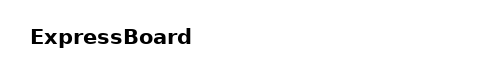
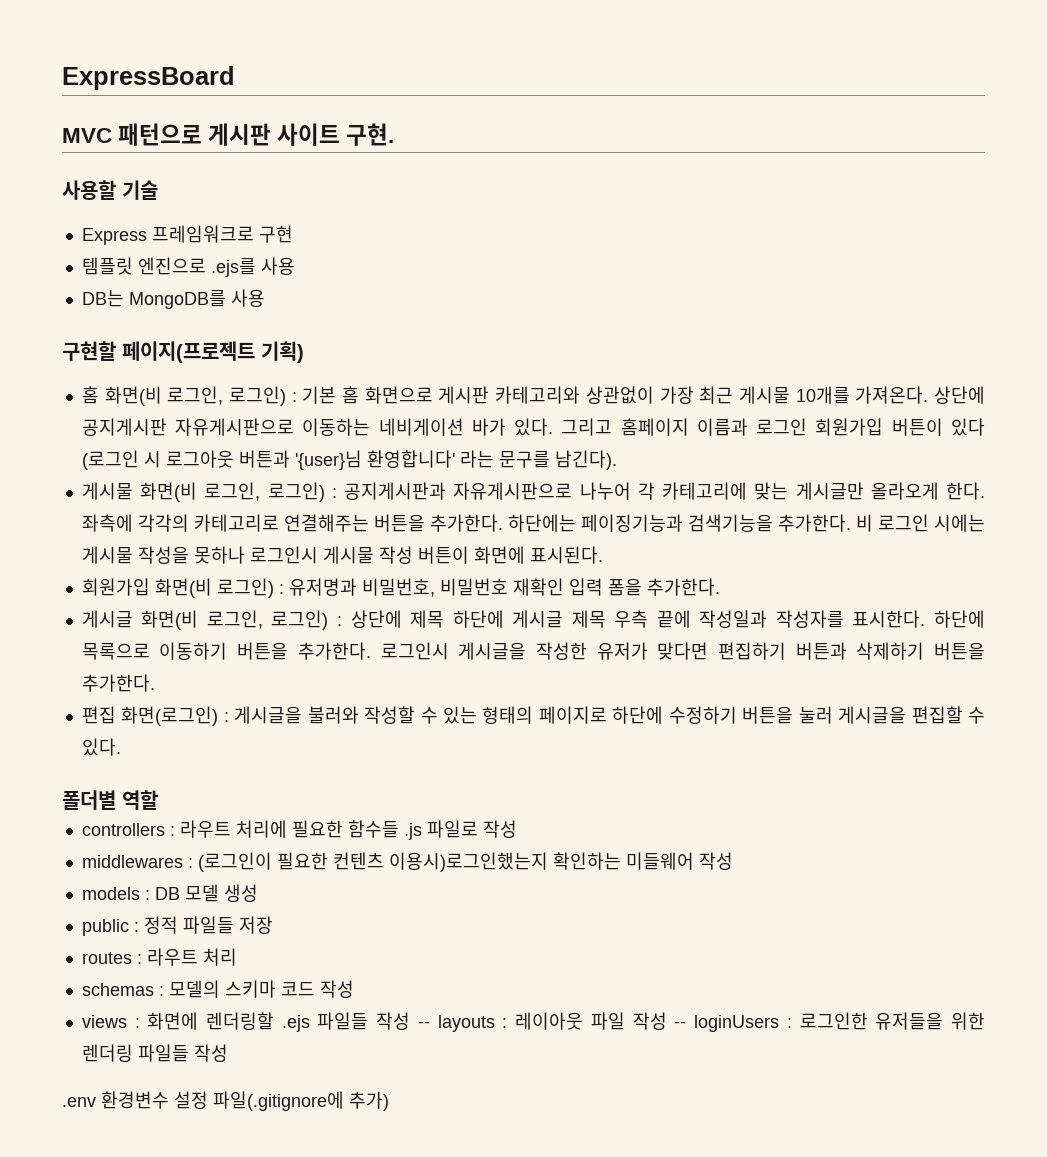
+ MVC 패턴으로 게시판 사이트 구현.
+ 사용할 기술
+ Express 프레임워크로 구현
+ 템플릿 엔진으로 .ejs를 사용
+ DB는 MongoDB를 사용
+ 구현할 페이지(프로젝트 기획)
+ 홈 화면(비 로그인, 로그인) : 기본 홈 화면으로 게시판 카테고리와 상관없이 가장 최근 게시물 10개를 가져온다. 상단에 공지게시판 자유게시판으로 이동하는 네비게이션 바가 있다. 그리고 홈페이지 이름과 로그인 회원가입 버튼이 있다 (로그인 시 로그아웃 버튼과 '{user}님 환영합니다' 라는 문구를 남긴다).
+ 게시물 화면(비 로그인, 로그인) : 공지게시판과 자유게시판으로 나누어 각 카테고리에 맞는 게시글만 올라오게 한다. 좌측에 각각의 카테고리로 연결해주는 버튼을 추가한다. 하단에는 페이징기능과 검색기능을 추가한다. 비 로그인 시에는 게시물 작성을 못하나 로그인시 게시물 작성 버튼이 화면에 표시된다.
+ 회원가입 화면(비 로그인) : 유저명과 비밀번호, 비밀번호 재확인 입력 폼을 추가한다.
+ 게시글 화면(비 로그인, 로그인) : 상단에 제목 하단에 게시글 제목 우측 끝에 작성일과 작성자를 표시한다. 하단에 목록으로 이동하기 버튼을 추가한다. 로그인시 게시글을 작성한 유저가 맞다면 편집하기 버튼과 삭제하기 버튼을 추가한다.
+ 편집 화면(로그인) : 게시글을 불러와 작성할 수 있는 형태의 페이지로 하단에 수정하기 버튼을 눌러 게시글을 편집할 수 있다.
+ 폴더별 역할
+ controllers : 라우트 처리에 필요한 함수들 .js 파일로 작성
+ middlewares : (로그인이 필요한 컨텐츠 이용시)로그인했는지 확인하는 미들웨어 작성
+ models : DB 모델 생성
+ public : 정적 파일들 저장
+ routes : 라우트 처리
+ schemas : 모델의 스키마 코드 작성
+ views : 화면에 렌더링할 .ejs 파일들 작성 -- layouts : 레이아웃 파일 작성 -- loginUsers : 로그인한 유저들을 위한 렌더링 파일들 작성
+ .env 환경변수 설정 파일(.gitignore에 추가)

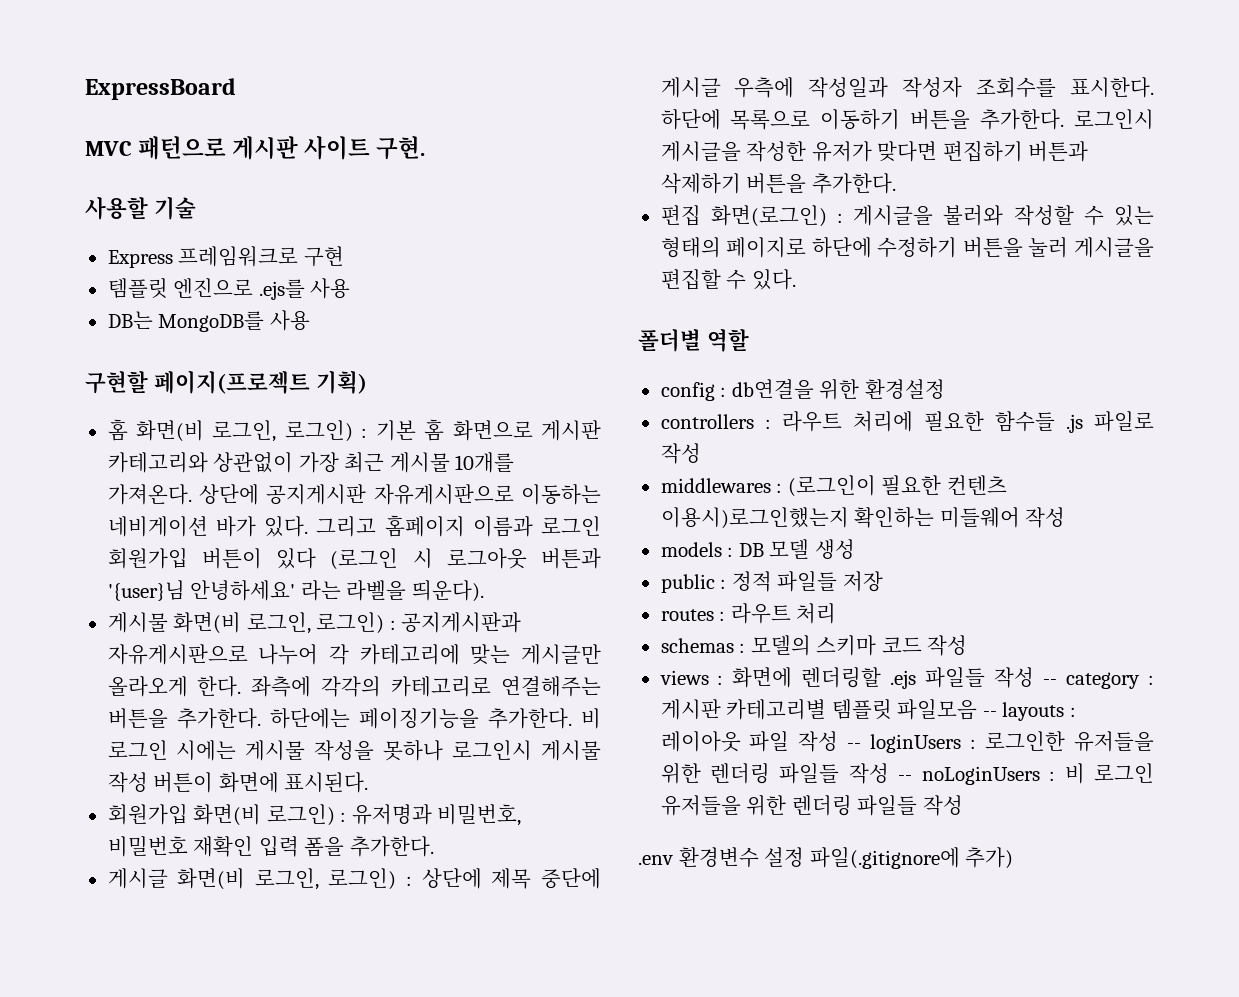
- 그리고 홈페이지 이름과 로그인 회원가입 버튼이 있다 (로그인 시 로그아웃 버튼과 '{user}님 환영합니다' 라는 문구를 남긴다).
+ 그리고 홈페이지 이름과 로그인 회원가입 버튼이 있다 (로그인 시 로그아웃 버튼과 '{user}님 안녕하세요' 라는 라벨을 띄운다).
- 하단에는 페이징기능과 검색기능을 추가한다.
+ 하단에는 페이징기능을 추가한다.
- 게시글 화면(비 로그인, 로그인) : 상단에 제목 하단에 게시글 제목 우측 끝에 작성일과 작성자를 표시한다.
+ 게시글 화면(비 로그인, 로그인) : 상단에 제목 중단에 게시글 우측에 작성일과 작성자 조회수를 표시한다.
+ config : db연결을 위한 환경설정
- views : 화면에 렌더링할 .ejs 파일들 작성 -- layouts : 레이아웃 파일 작성 -- loginUsers : 로그인한 유저들을 위한 렌더링 파일들 작성
+ views : 화면에 렌더링할 .ejs 파일들 작성 -- category : 게시판 카테고리별 템플릿 파일모음 -- layouts : 레이아웃 파일 작성 -- loginUsers : 로그인한 유저들을 위한 렌더링 파일들 작성 -- noLoginUsers : 비 로그인 유저들을 위한 렌더링 파일들 작성

